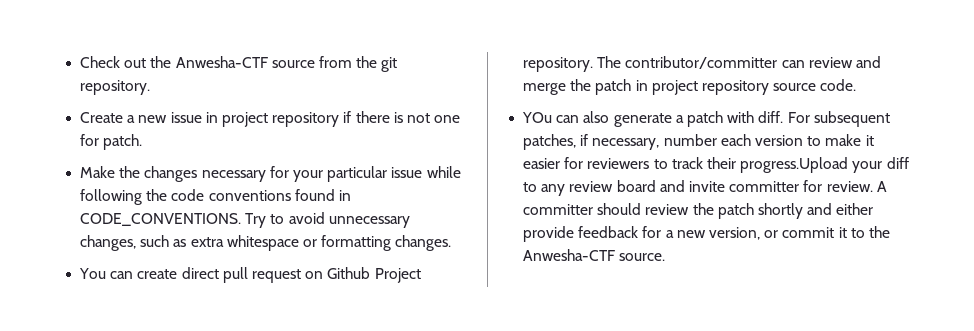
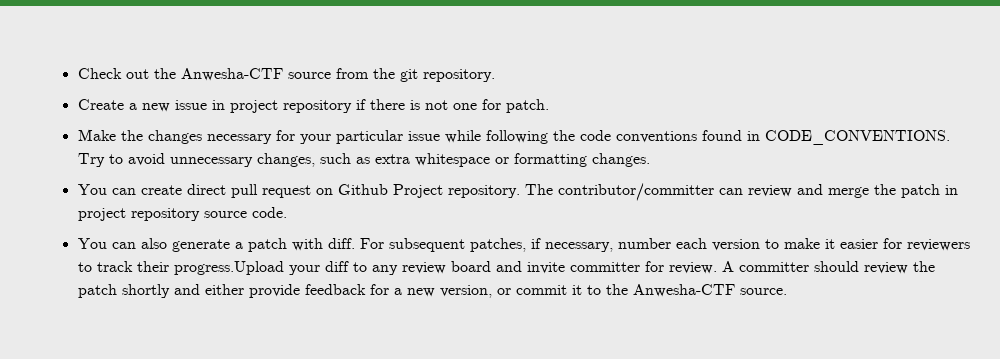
- YOu can also generate a patch with diff.
+ You can also generate a patch with diff.

